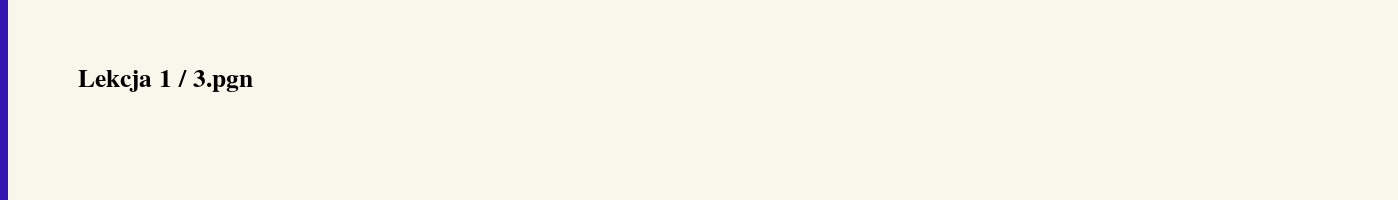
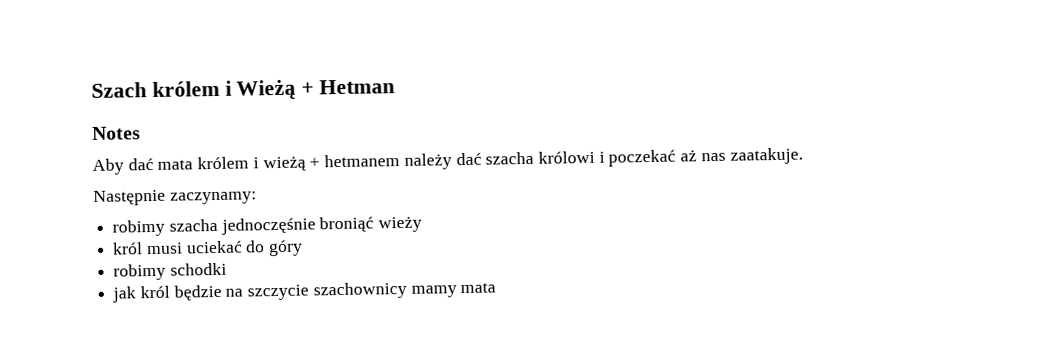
- Lekcja 1 / 3.pgn
+ Szach królem i Wieżą + Hetman
+ Notes
+ Aby dać mata królem i wieżą + hetmanem należy dać szacha królowi i poczekać aż nas zaatakuje.
+ Następnie zaczynamy:
+ robimy szacha jednoczęśnie broniąć wieży
+ król musi uciekać do góry
+ robimy schodki
+ jak król będzie na szczycie szachownicy mamy mata

